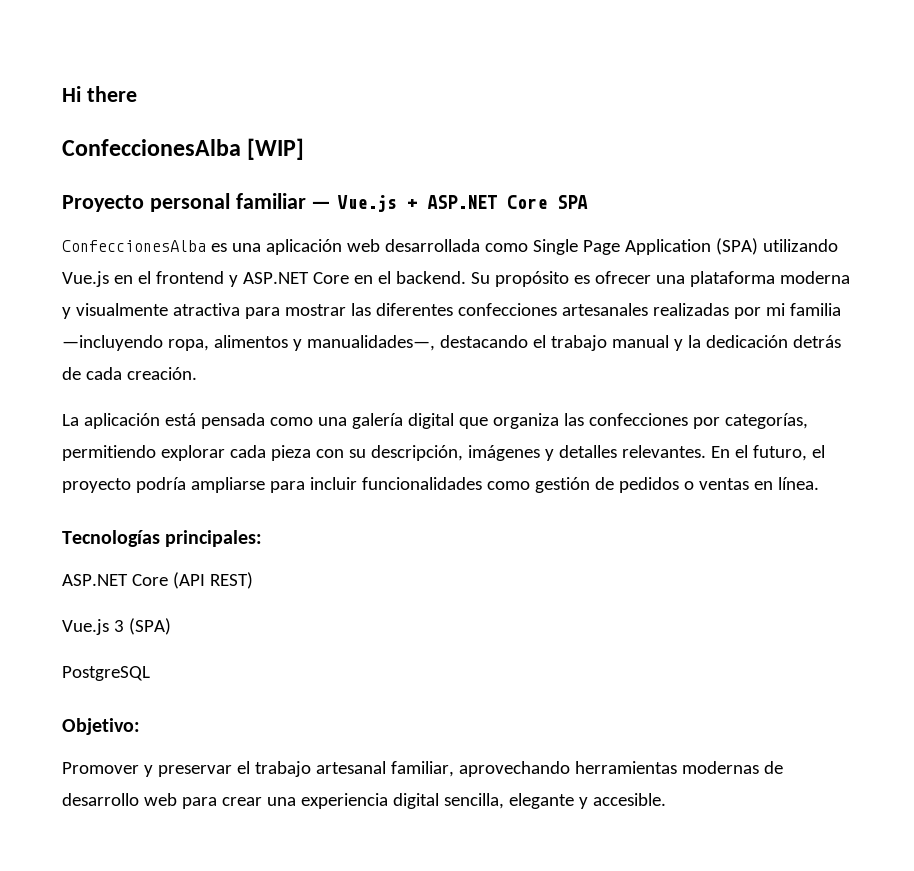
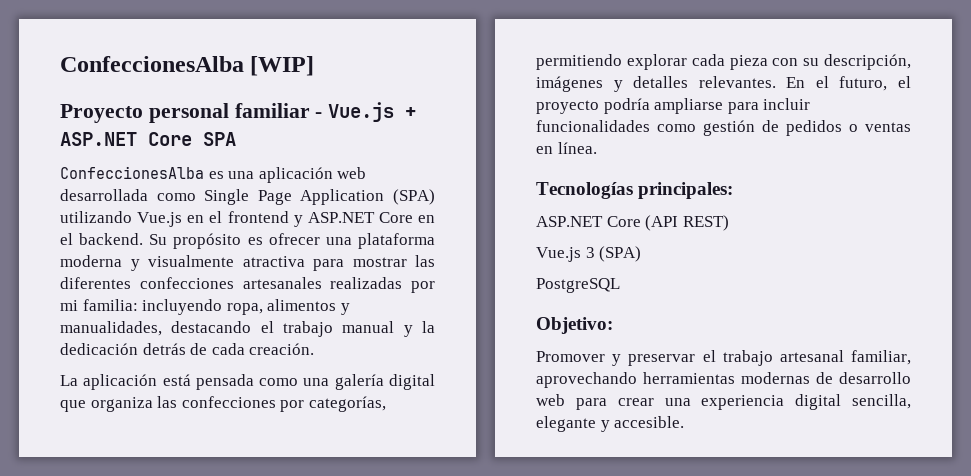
- Hi there
- Proyecto personal familiar — Vue.js + ASP.NET Core SPA
+ Proyecto personal familiar - Vue.js + ASP.NET Core SPA
- Su propósito es ofrecer una plataforma moderna y visualmente atractiva para mostrar las diferentes confecciones artesanales realizadas por mi familia —incluyendo ropa, alimentos y manualidades—, destacando el trabajo manual y la dedicación detrás de cada creación.
+ Su propósito es ofrecer una plataforma moderna y visualmente atractiva para mostrar las diferentes confecciones artesanales realizadas por mi familia: incluyendo ropa, alimentos y manualidades, destacando el trabajo manual y la dedicación detrás de cada creación.

